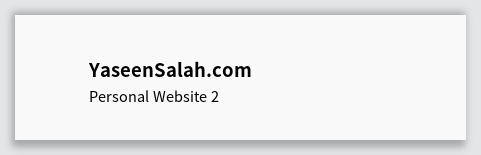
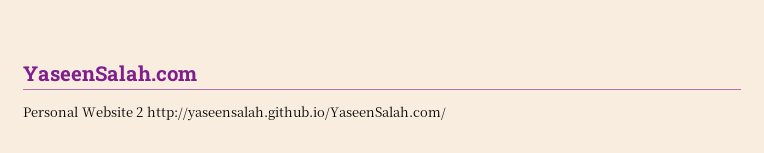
- Personal Website 2
+ Personal Website 2 http://yaseensalah.github.io/YaseenSalah.com/

